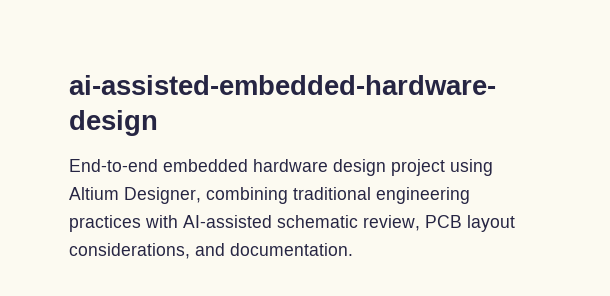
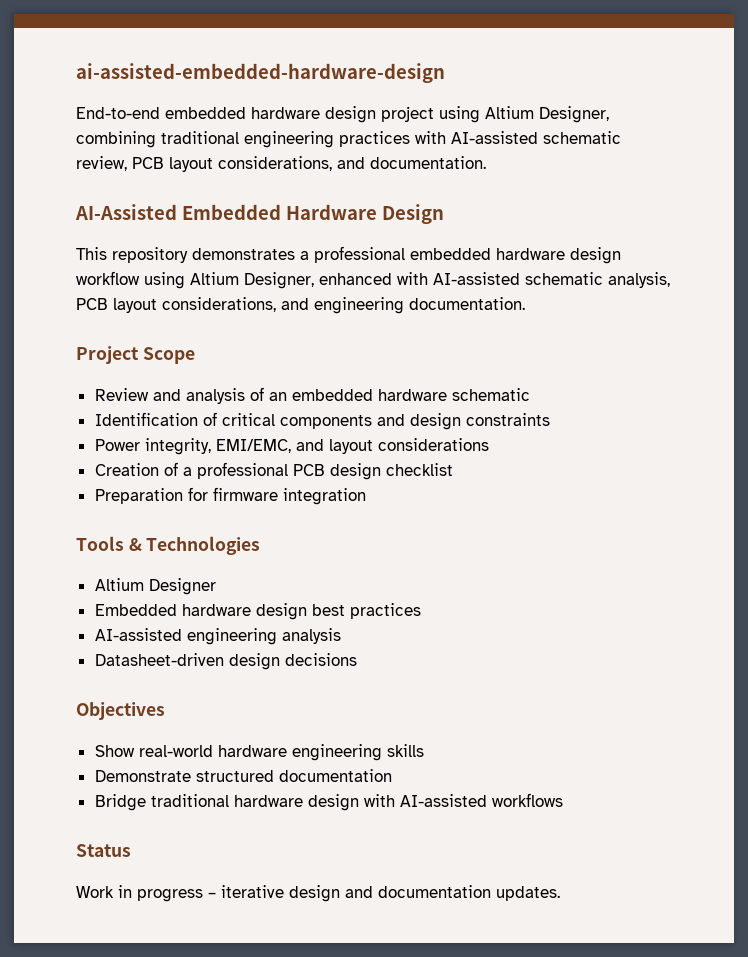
+ AI-Assisted Embedded Hardware Design
+ This repository demonstrates a professional embedded hardware design workflow using Altium Designer, enhanced with AI-assisted schematic analysis, PCB layout considerations, and engineering documentation.
+ Project Scope
+ Review and analysis of an embedded hardware schematic
+ Identification of critical components and design constraints
+ Power integrity, EMI/EMC, and layout considerations
+ Creation of a professional PCB design checklist
+ Preparation for firmware integration
+ Tools & Technologies
+ Altium Designer
+ Embedded hardware design best practices
+ AI-assisted engineering analysis
+ Datasheet-driven design decisions
+ Objectives
+ Show real-world hardware engineering skills
+ Demonstrate structured documentation
+ Bridge traditional hardware design with AI-assisted workflows
+ Status
+ Work in progress – iterative design and documentation updates.

